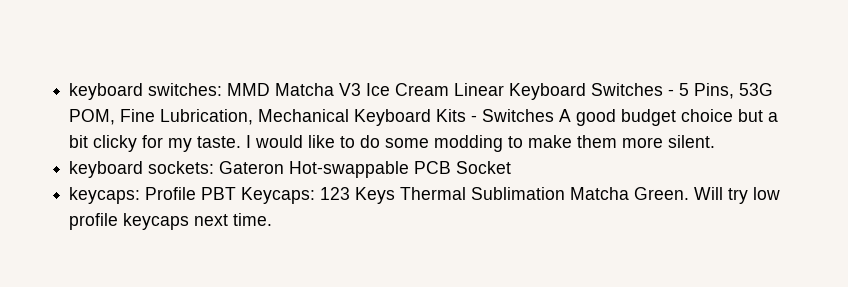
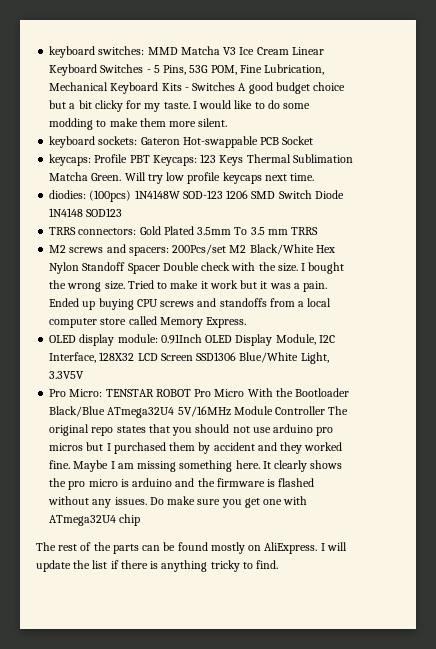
+ diodies: (100pcs) 1N4148W SOD-123 1206 SMD Switch Diode 1N4148 SOD123
+ TRRS connectors: Gold Plated 3.5mm To 3.5 mm TRRS
+ M2 screws and spacers: 200Pcs/set M2 Black/White Hex Nylon Standoff Spacer Double check with the size. I bought the wrong size. Tried to make it work but it was a pain. Ended up buying CPU screws and standoffs from a local computer store called Memory Express.
+ OLED display module: 0.91Inch OLED Display Module, I2C Interface, 128X32 LCD Screen SSD1306 Blue/White Light, 3.3V5V
+ Pro Micro: TENSTAR ROBOT Pro Micro With the Bootloader Black/Blue ATmega32U4 5V/16MHz Module Controller The original repo states that you should not use arduino pro micros but I purchased them by accident and they worked fine. Maybe I am missing something here. It clearly shows the pro micro is arduino and the firmware is flashed without any issues. Do make sure you get one with ATmega32U4 chip
+ The rest of the parts can be found mostly on AliExpress. I will update the list if there is anything tricky to find.

